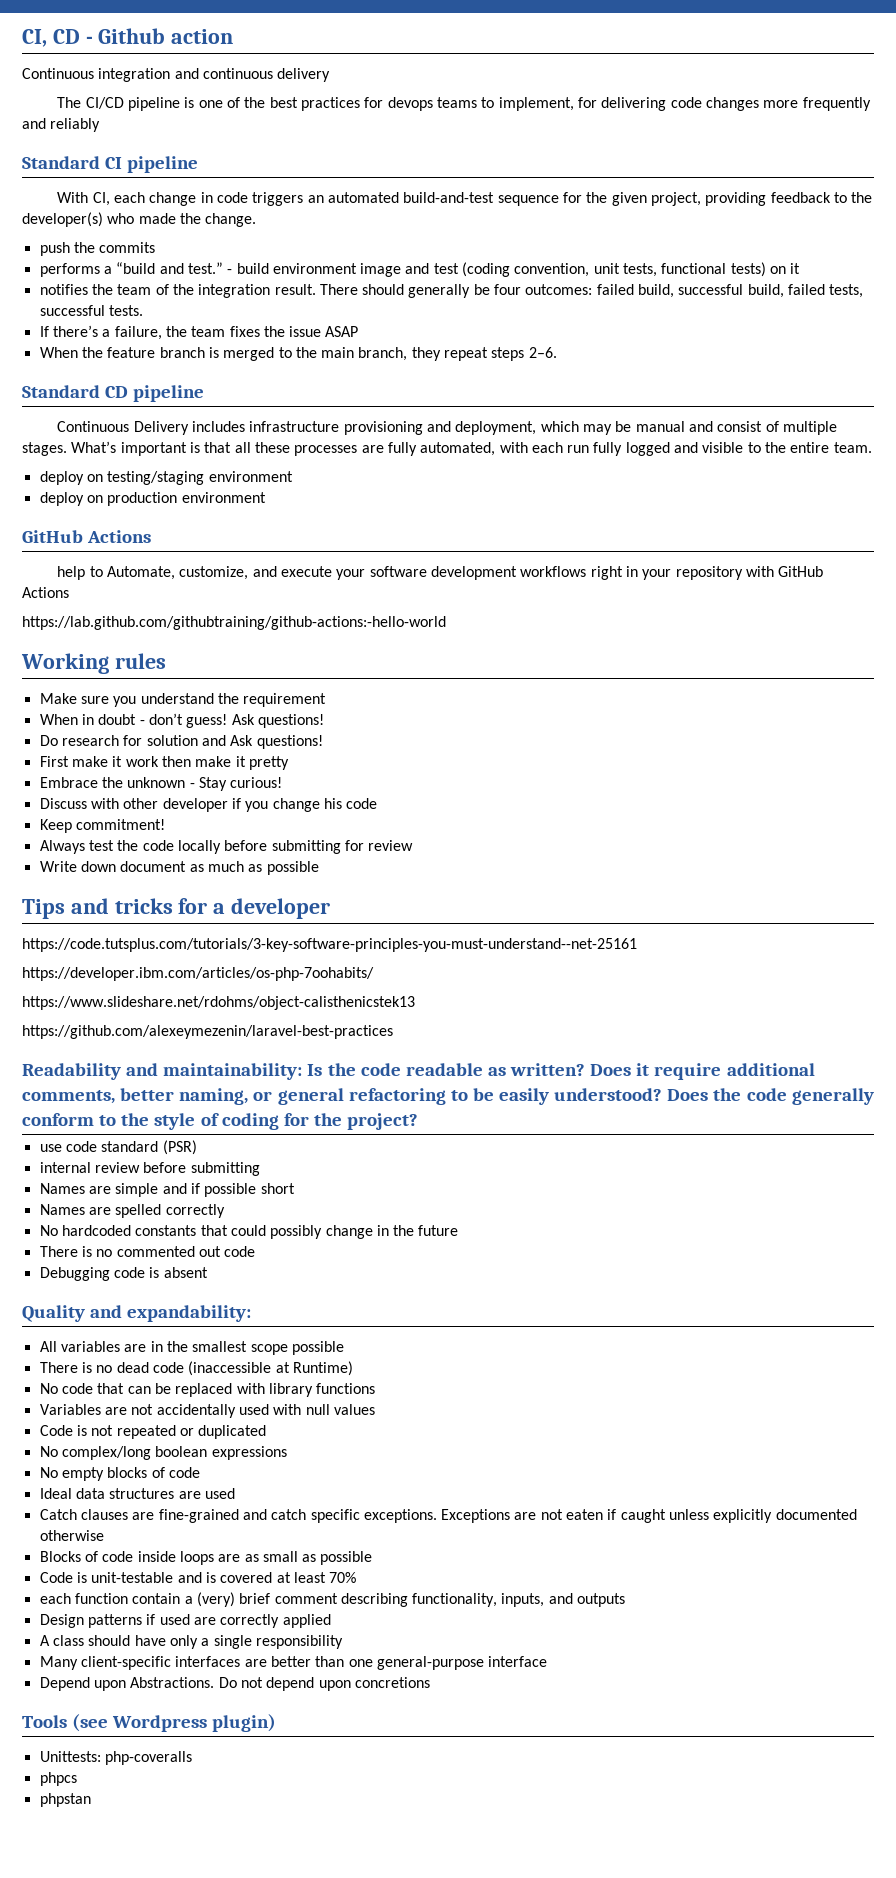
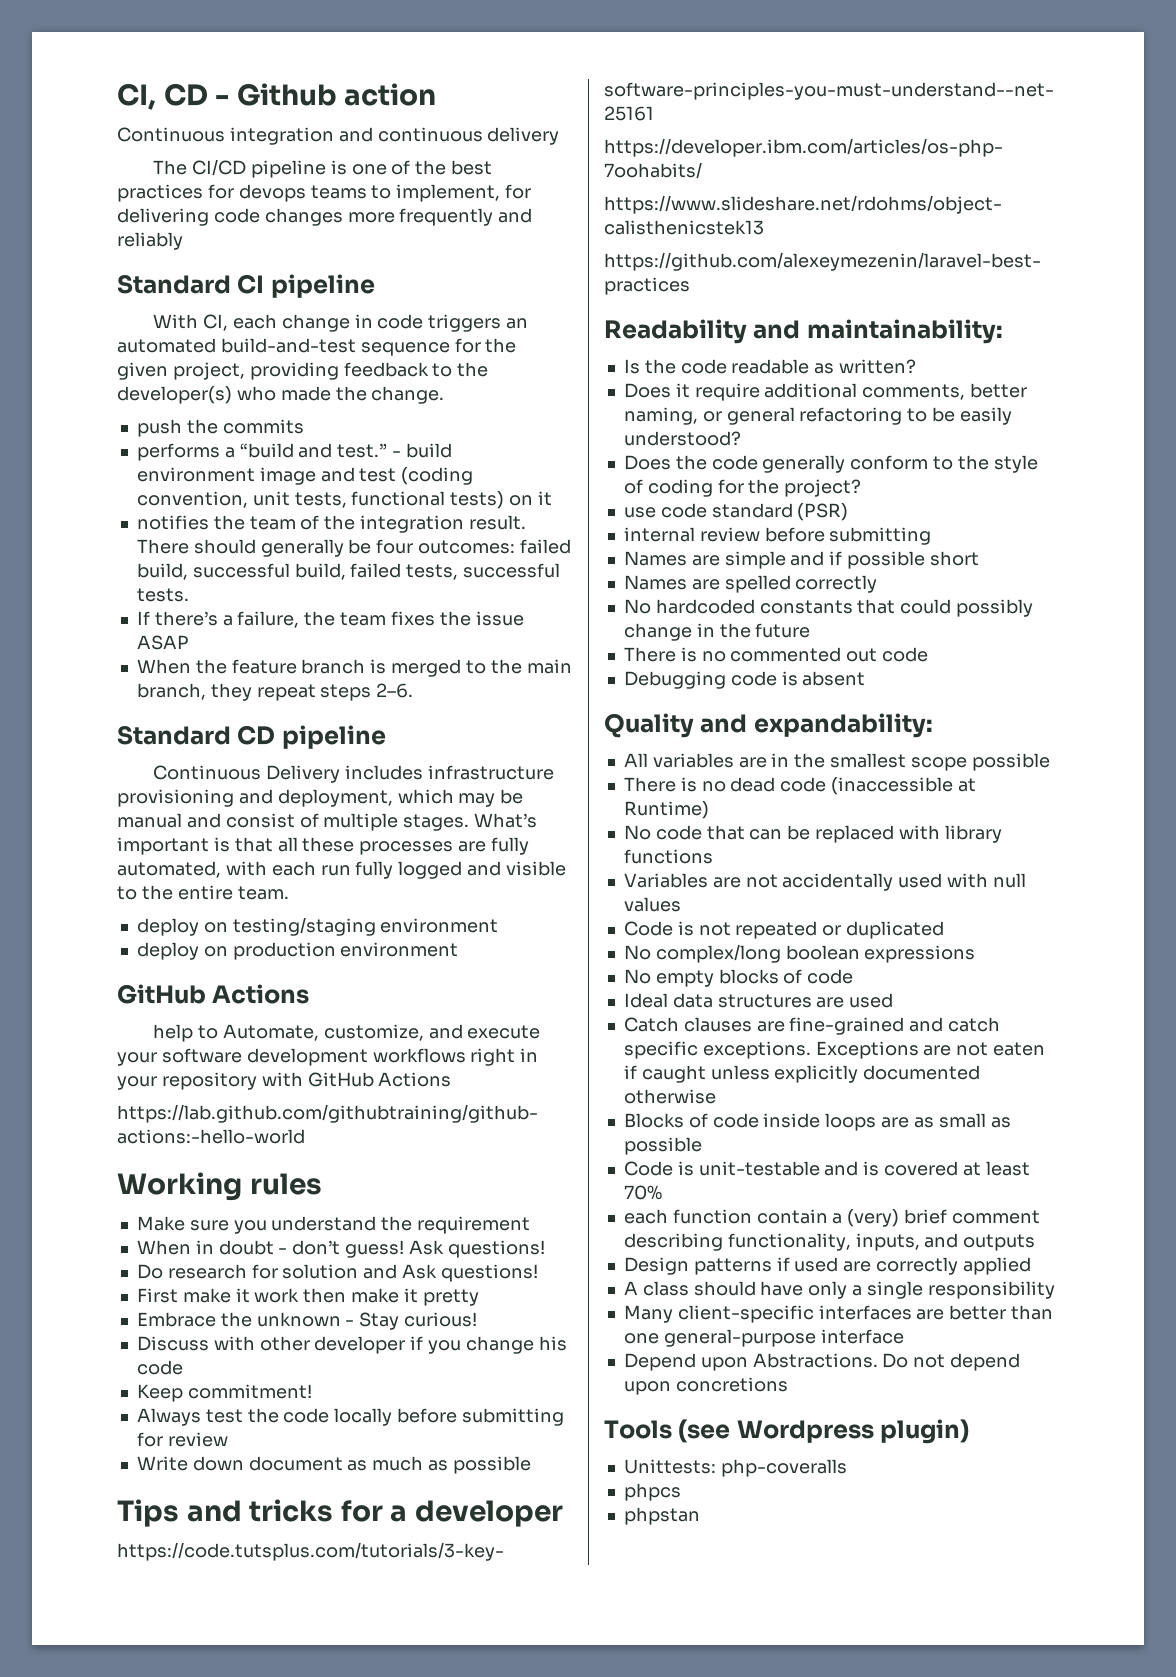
- Readability and maintainability: Is the code readable as written? Does it require additional comments, better naming, or general refactoring to be easily understood? Does the code generally conform to the style of coding for the project?
+ Readability and maintainability:
+ Is the code readable as written?
+ Does it require additional comments, better naming, or general refactoring to be easily understood?
+ Does the code generally conform to the style of coding for the project?

